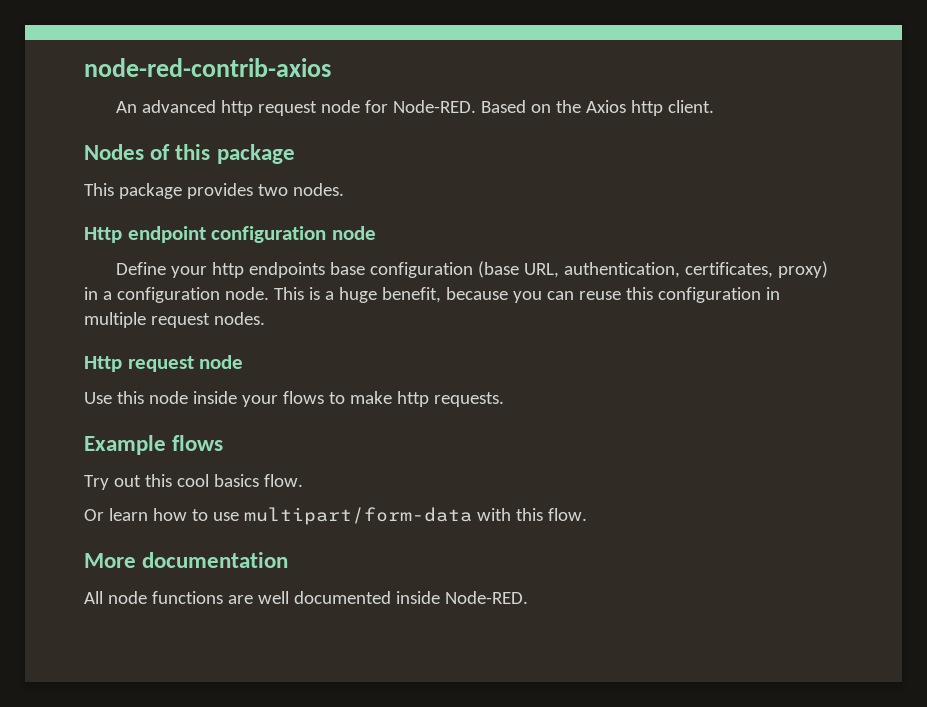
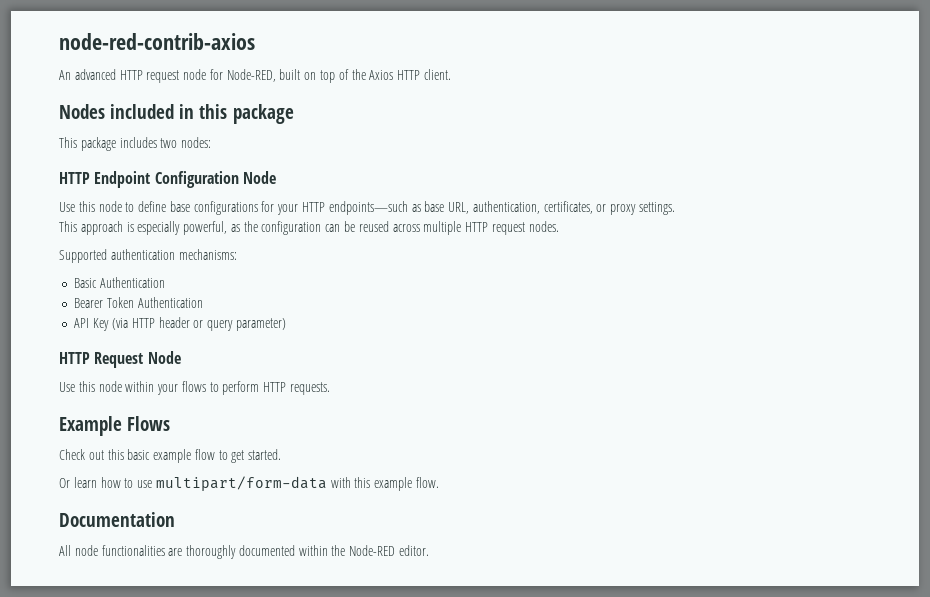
- An advanced http request node for Node-RED. Based on the Axios http client.
+ An advanced HTTP request node for Node-RED, built on top of the Axios HTTP client.
- Nodes of this package
+ Nodes included in this package
- This package provides two nodes.
- Http endpoint configuration node
- Define your http endpoints base configuration (base URL, authentication, certificates, proxy) in a configuration node. This is a huge benefit, because you can reuse this configuration in multiple request nodes.
- Http request node
- Use this node inside your flows to make http requests.
+ This package includes two nodes:
+ HTTP Endpoint Configuration Node
+ Use this node to define base configurations for your HTTP endpoints—such as base URL, authentication, certificates, or proxy settings.
+ This approach is especially powerful, as the configuration can be reused across multiple HTTP request nodes.
+ Supported authentication mechanisms:
+ Basic Authentication
+ Bearer Token Authentication
+ API Key (via HTTP header or query parameter)
+ HTTP Request Node
+ Use this node within your flows to perform HTTP requests.
- Example flows
- Try out this cool basics flow.
+ Example Flows
+ Check out this basic example flow to get started.
- Or learn how to use multipart/form-data with this flow.
- More documentation
+ Or learn how to use multipart/form-data with this example flow.
+ Documentation
- All node functions are well documented inside Node-RED.
+ All node functionalities are thoroughly documented within the Node-RED editor.

